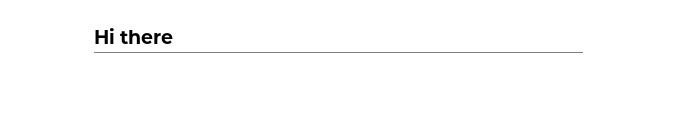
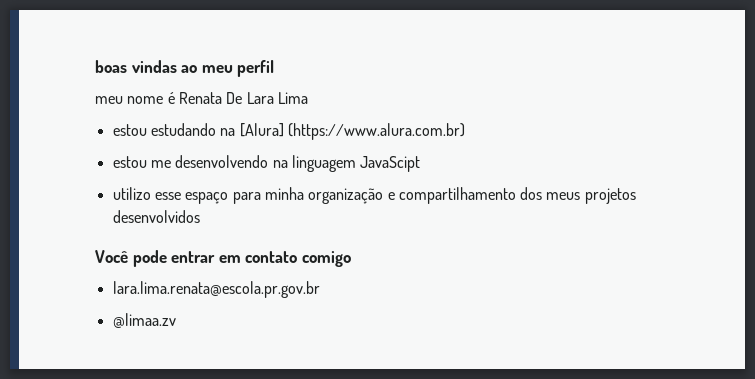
- Hi there
+ boas vindas ao meu perfil
+ meu nome é Renata De Lara Lima
+ estou estudando na [Alura] (https://www.alura.com.br)
+ estou me desenvolvendo na linguagem JavaScipt
+ utilizo esse espaço para minha organização e compartilhamento dos meus projetos desenvolvidos
+ Você pode entrar em contato comigo
+ lara.lima.renata@escola.pr.gov.br
+ @limaa.zv

